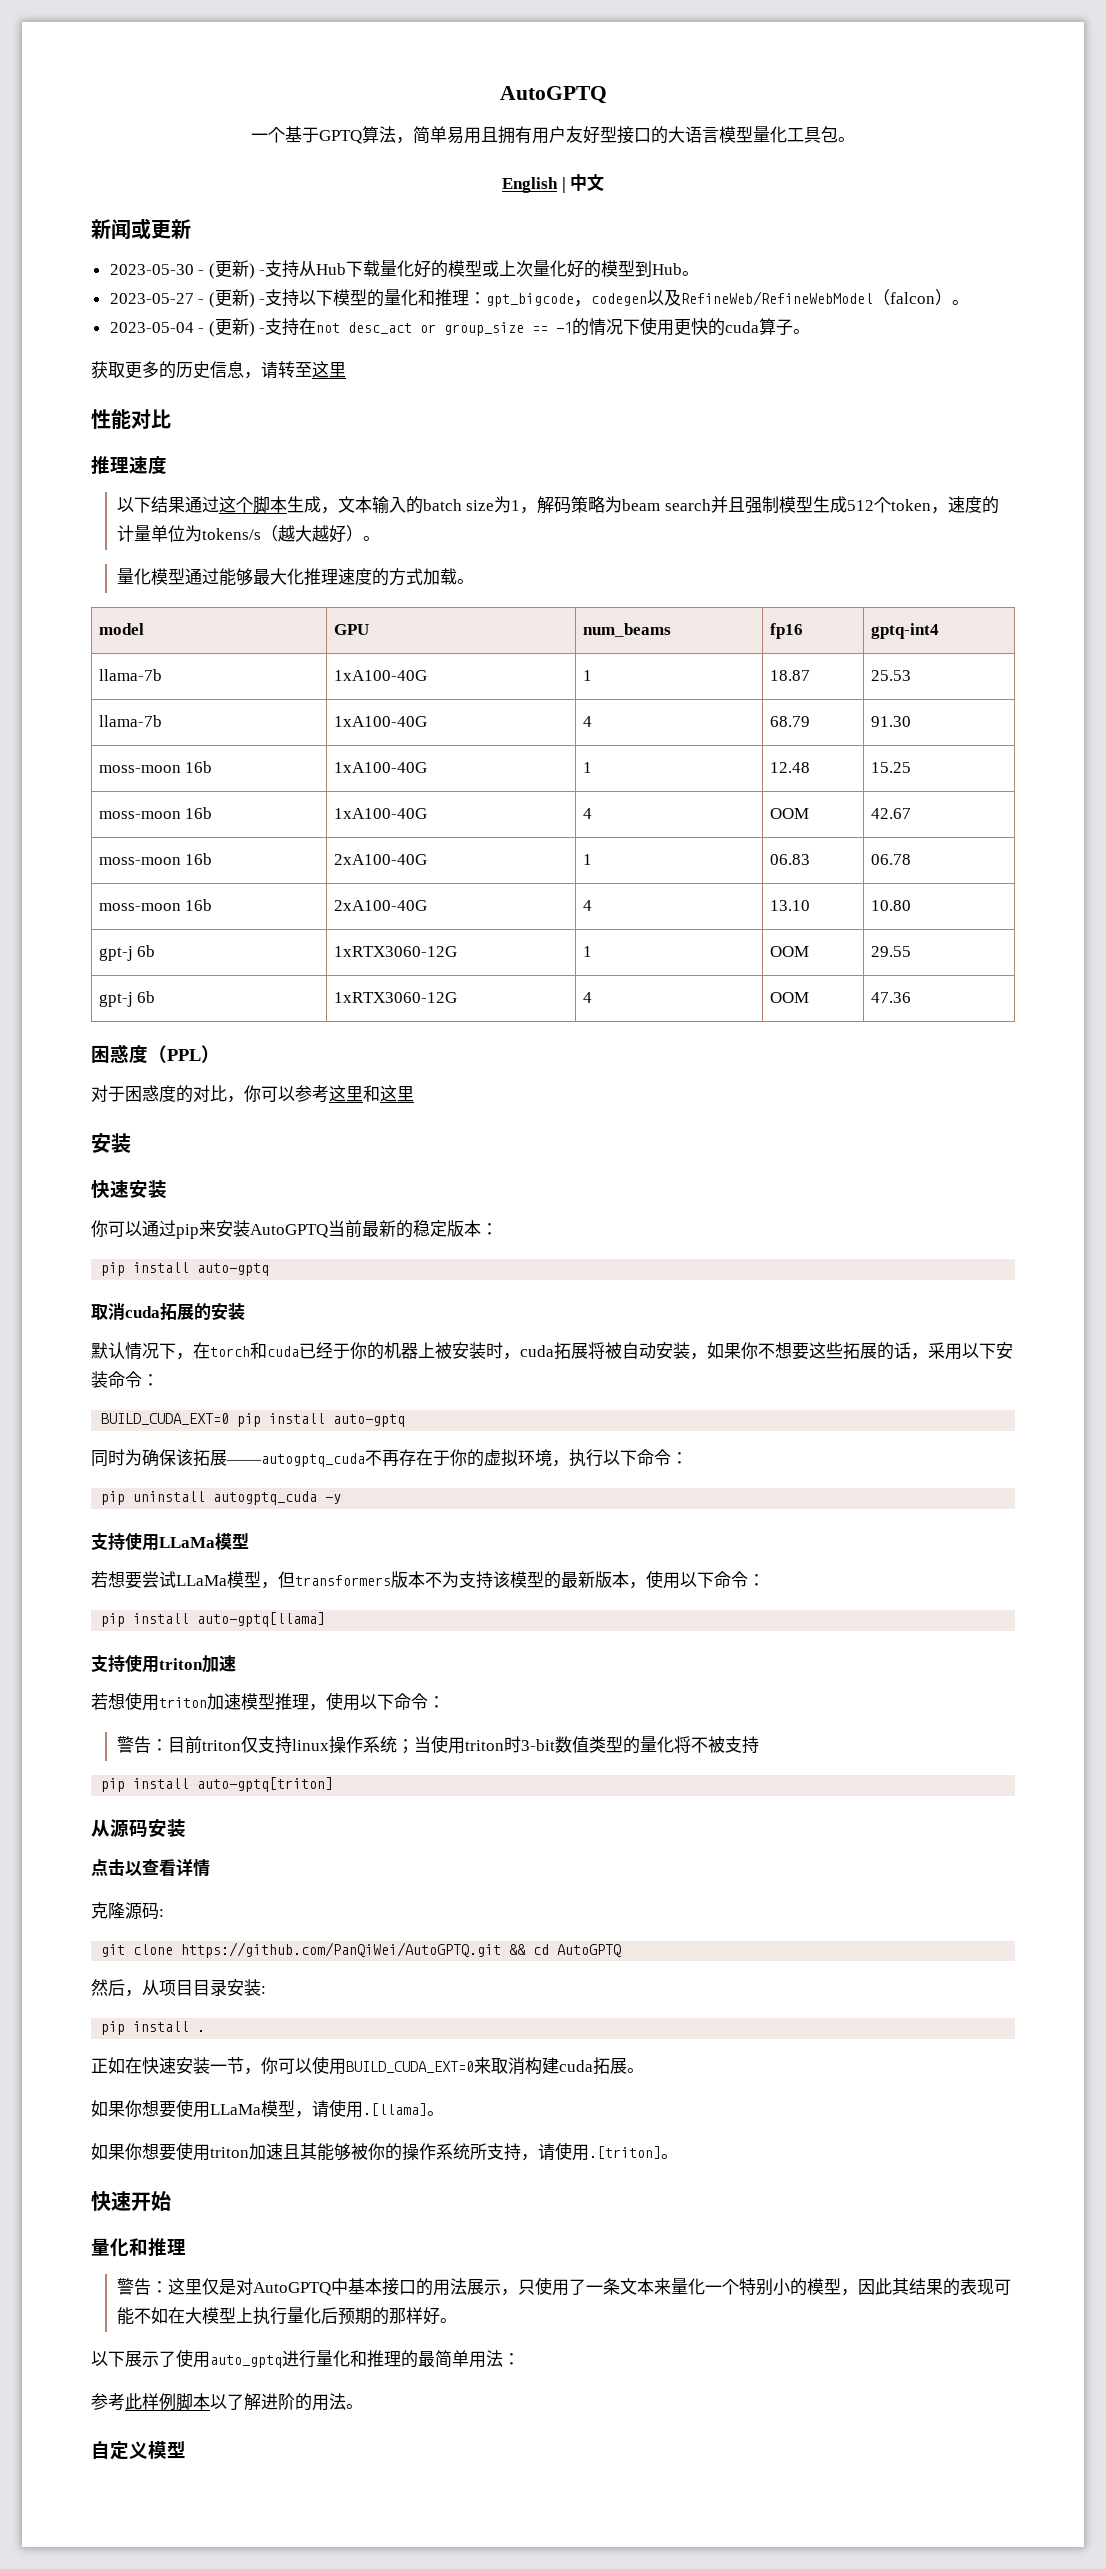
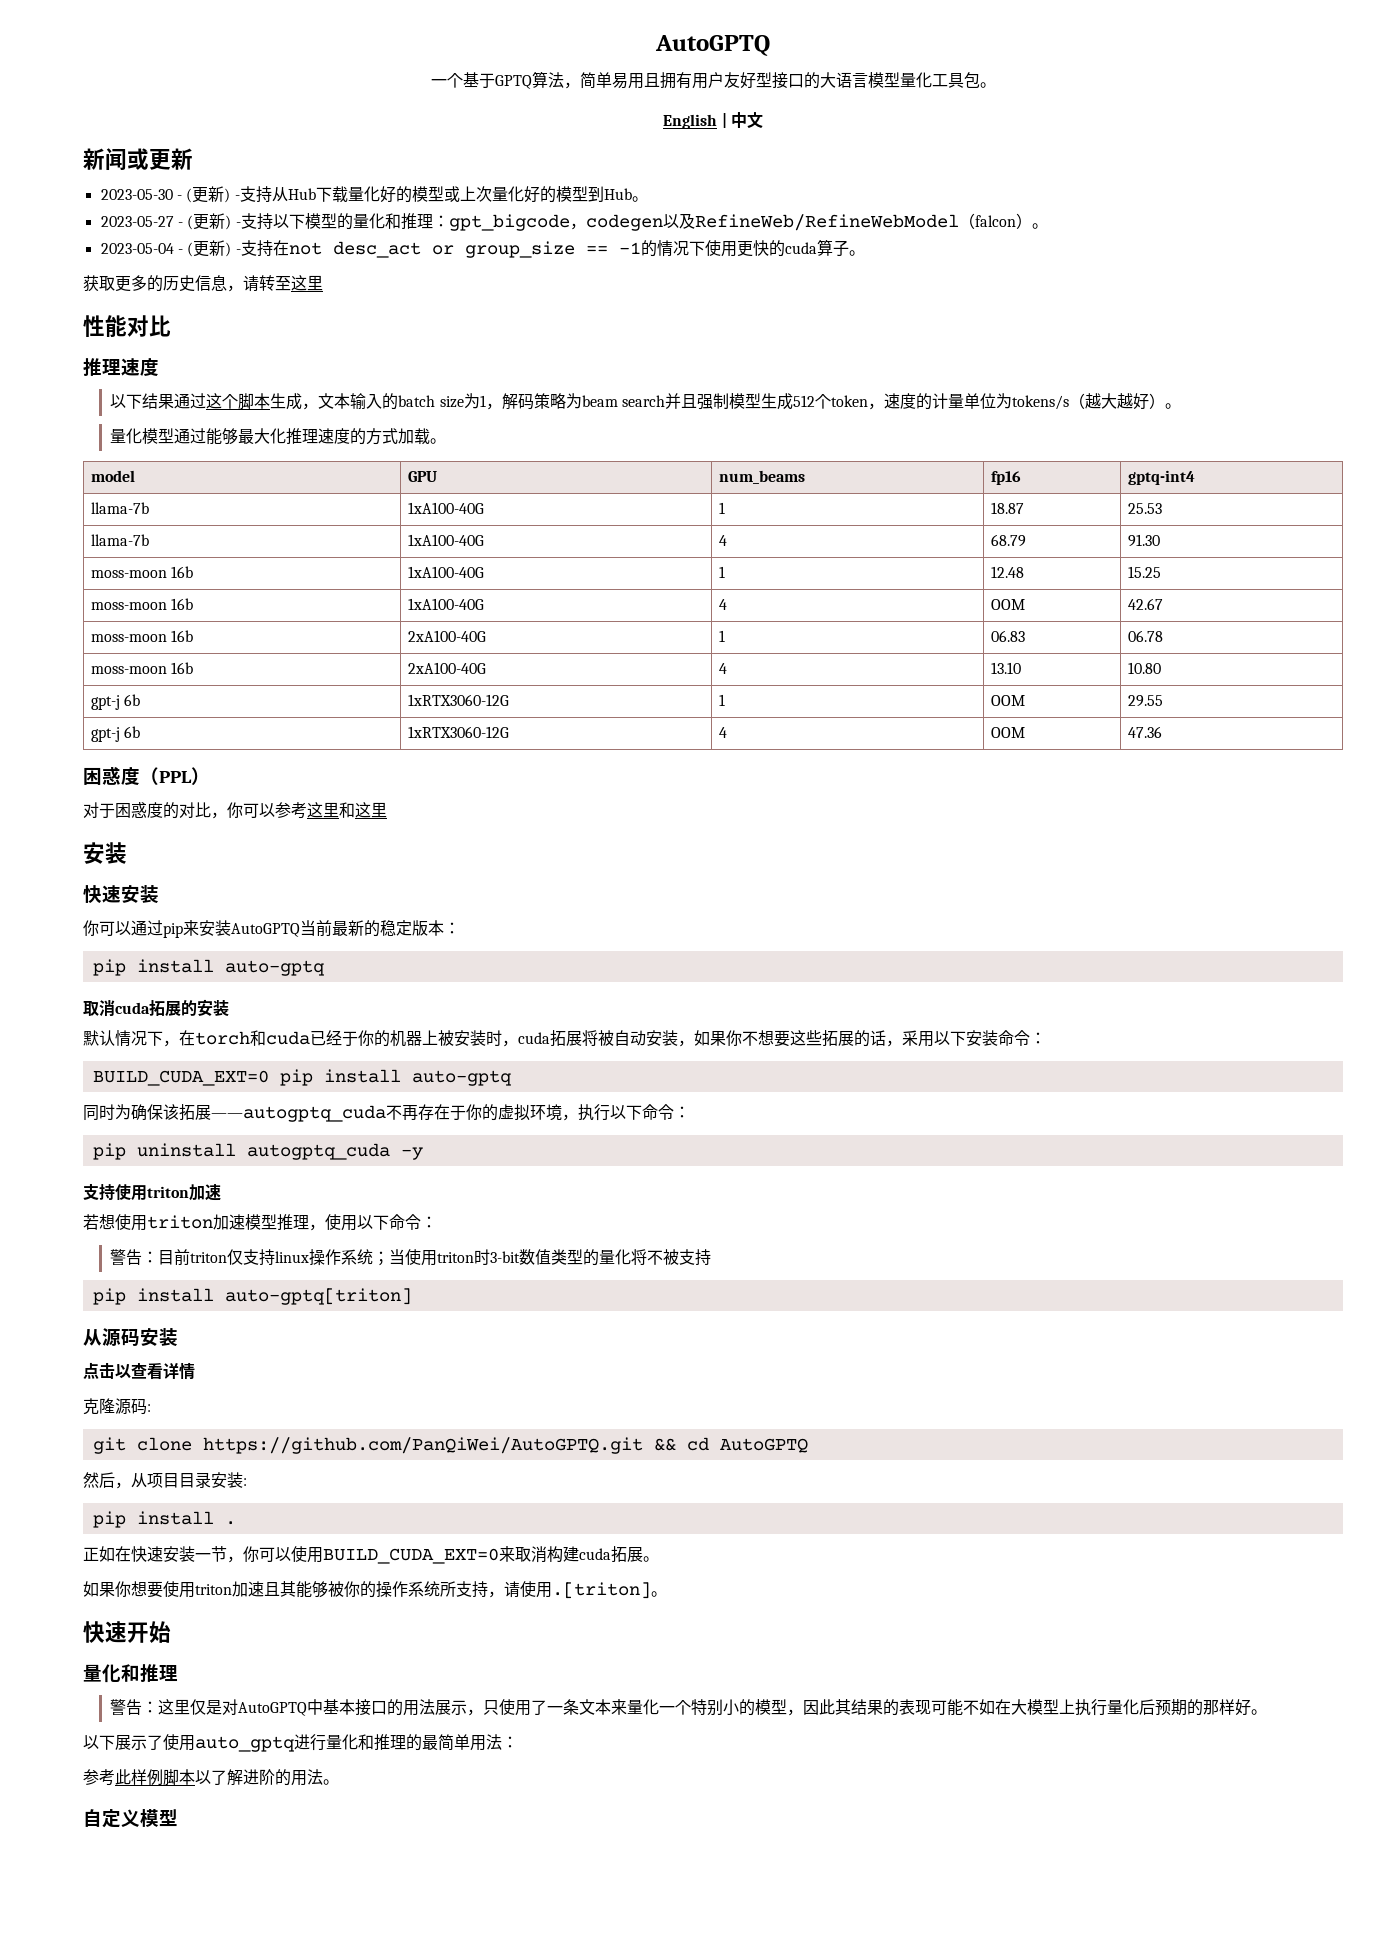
- 支持使用LLaMa模型
- 若想要尝试LLaMa模型，但transformers版本不为支持该模型的最新版本，使用以下命令：
- pip install auto-gptq[llama]
- 如果你想要使用LLaMa模型，请使用.[llama]。

